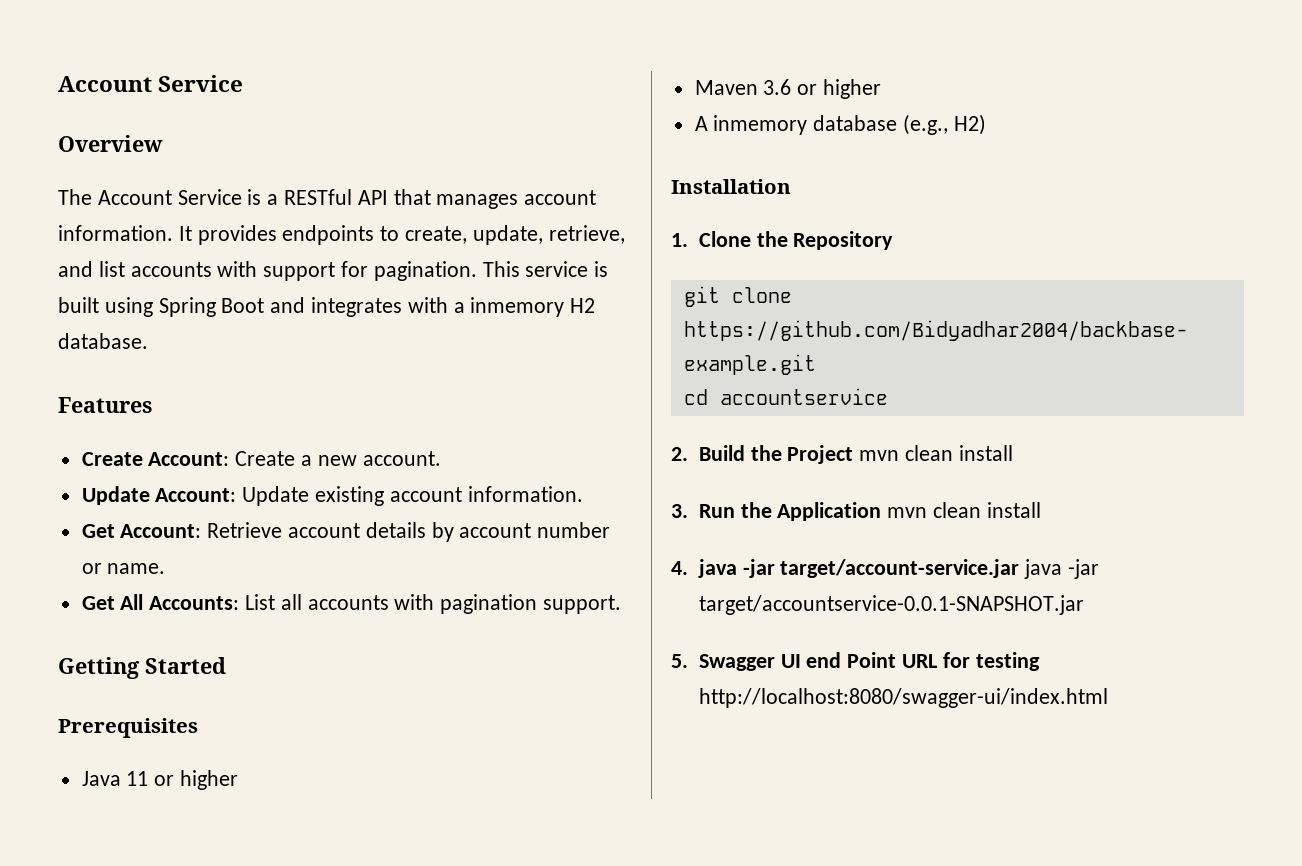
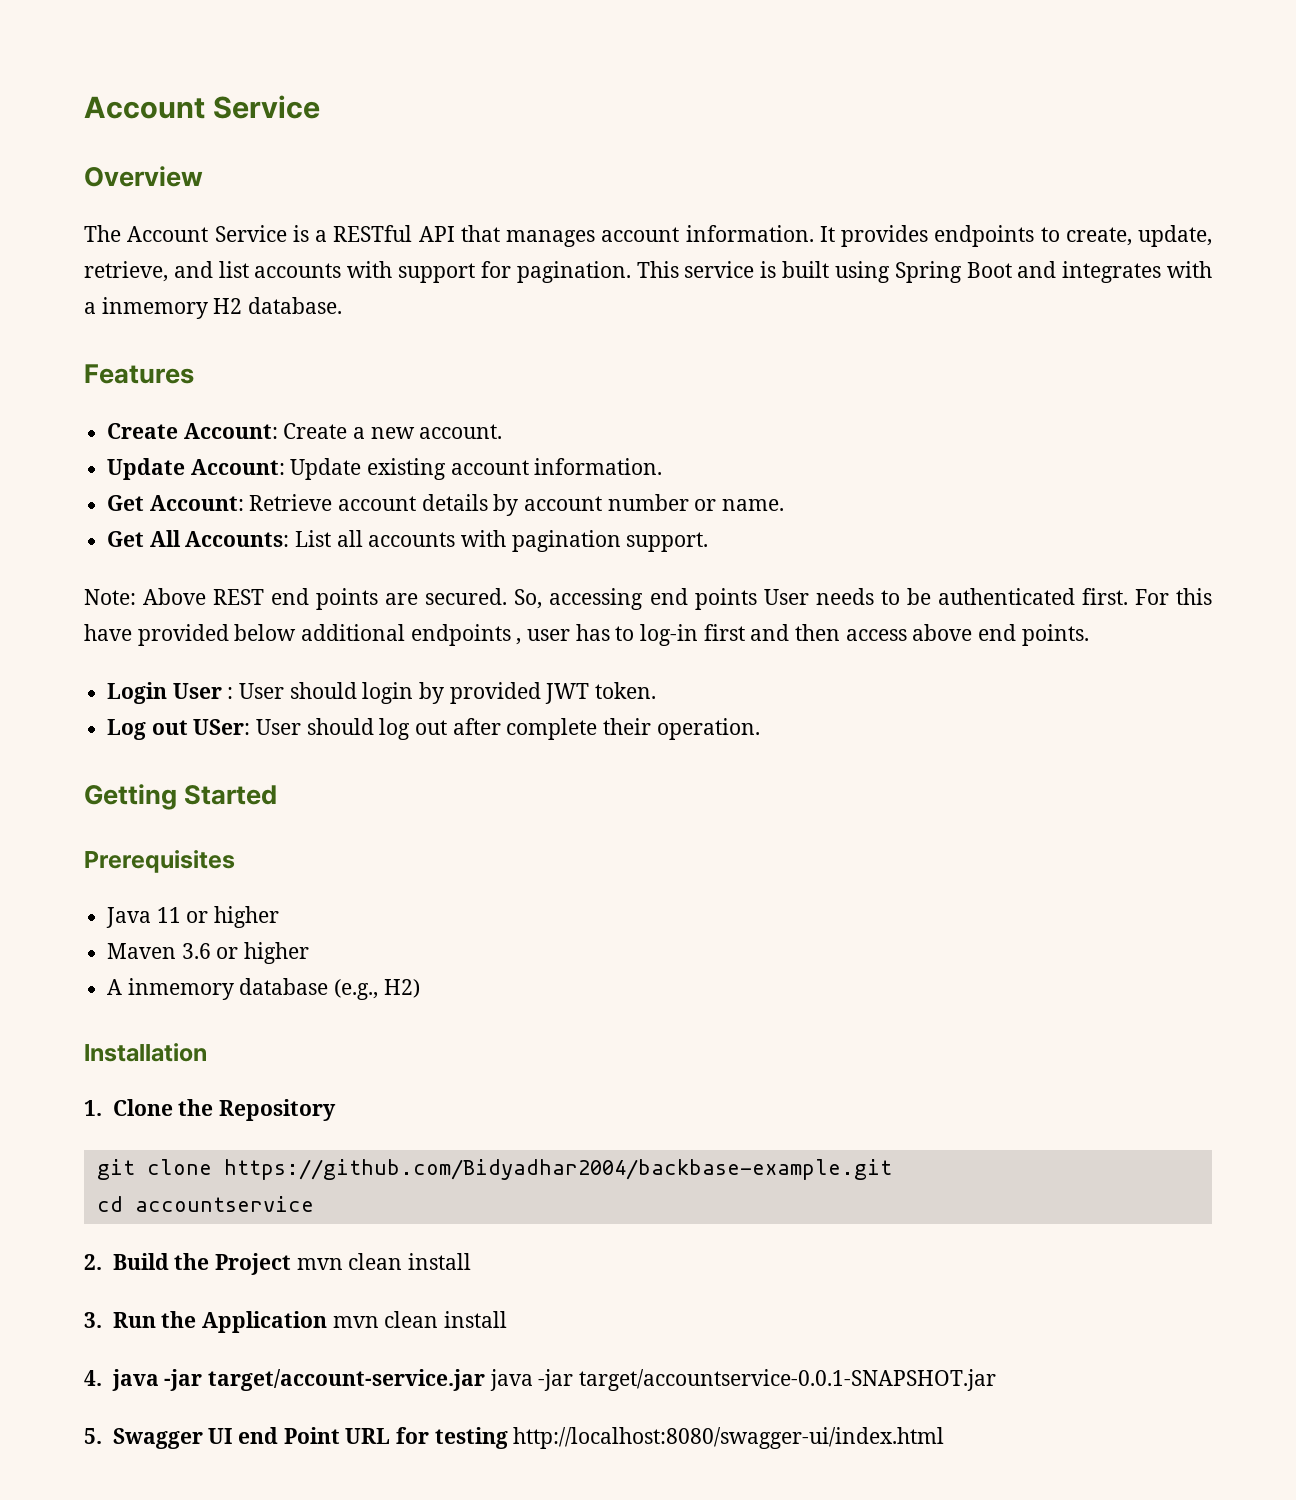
+ Note: Above REST end points are secured. So, accessing end points User needs to be authenticated first. For this have provided below additional endpoints , user has to log-in first and then access above end points.
+ Login User : User should login by provided JWT token.
+ Log out USer: User should log out after complete their operation.

